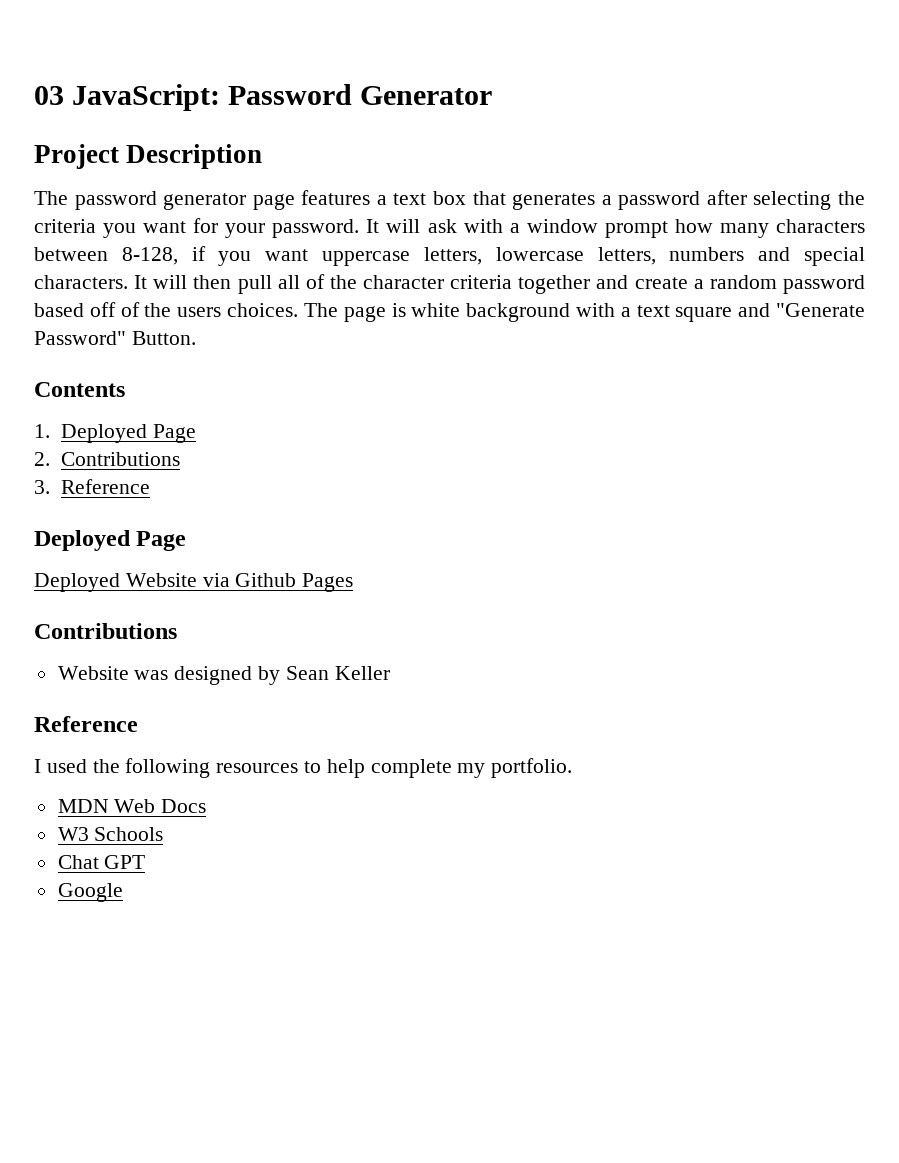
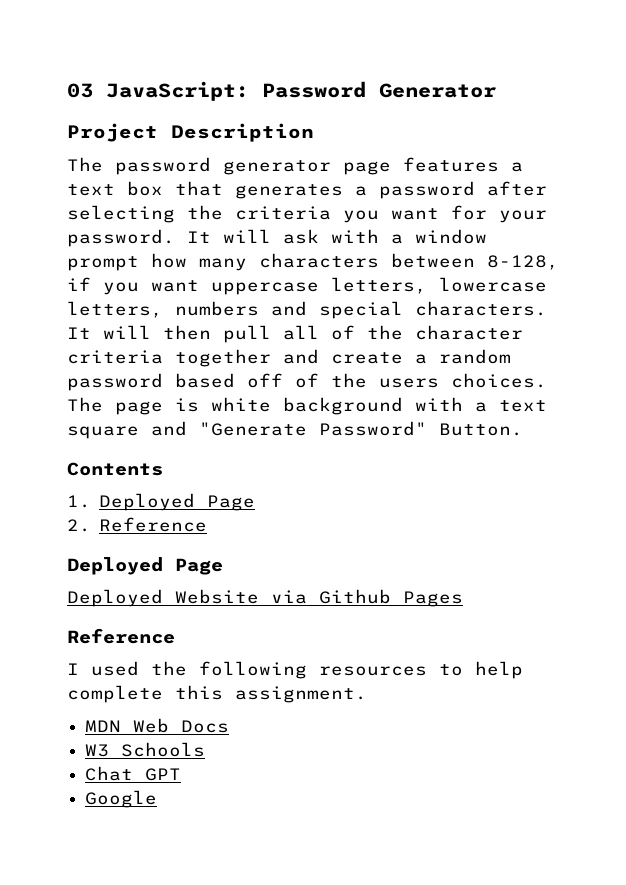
- 2. Contributions
- 3. Reference
+ 2. Reference
  Deployed Website via Github Pages
- Contributions
- Website was designed by Sean Keller
- I used the following resources to help complete my portfolio.
+ I used the following resources to help complete this assignment.

